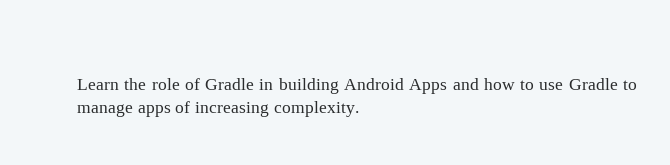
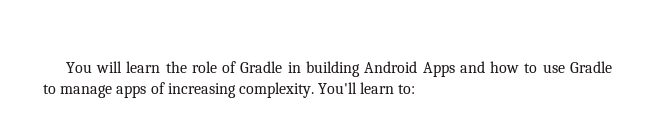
- Learn the role of Gradle in building Android Apps and how to use Gradle to manage apps of increasing complexity.
+ You will learn the role of Gradle in building Android Apps and how to use Gradle to manage apps of increasing complexity.
+ You'll learn to:

